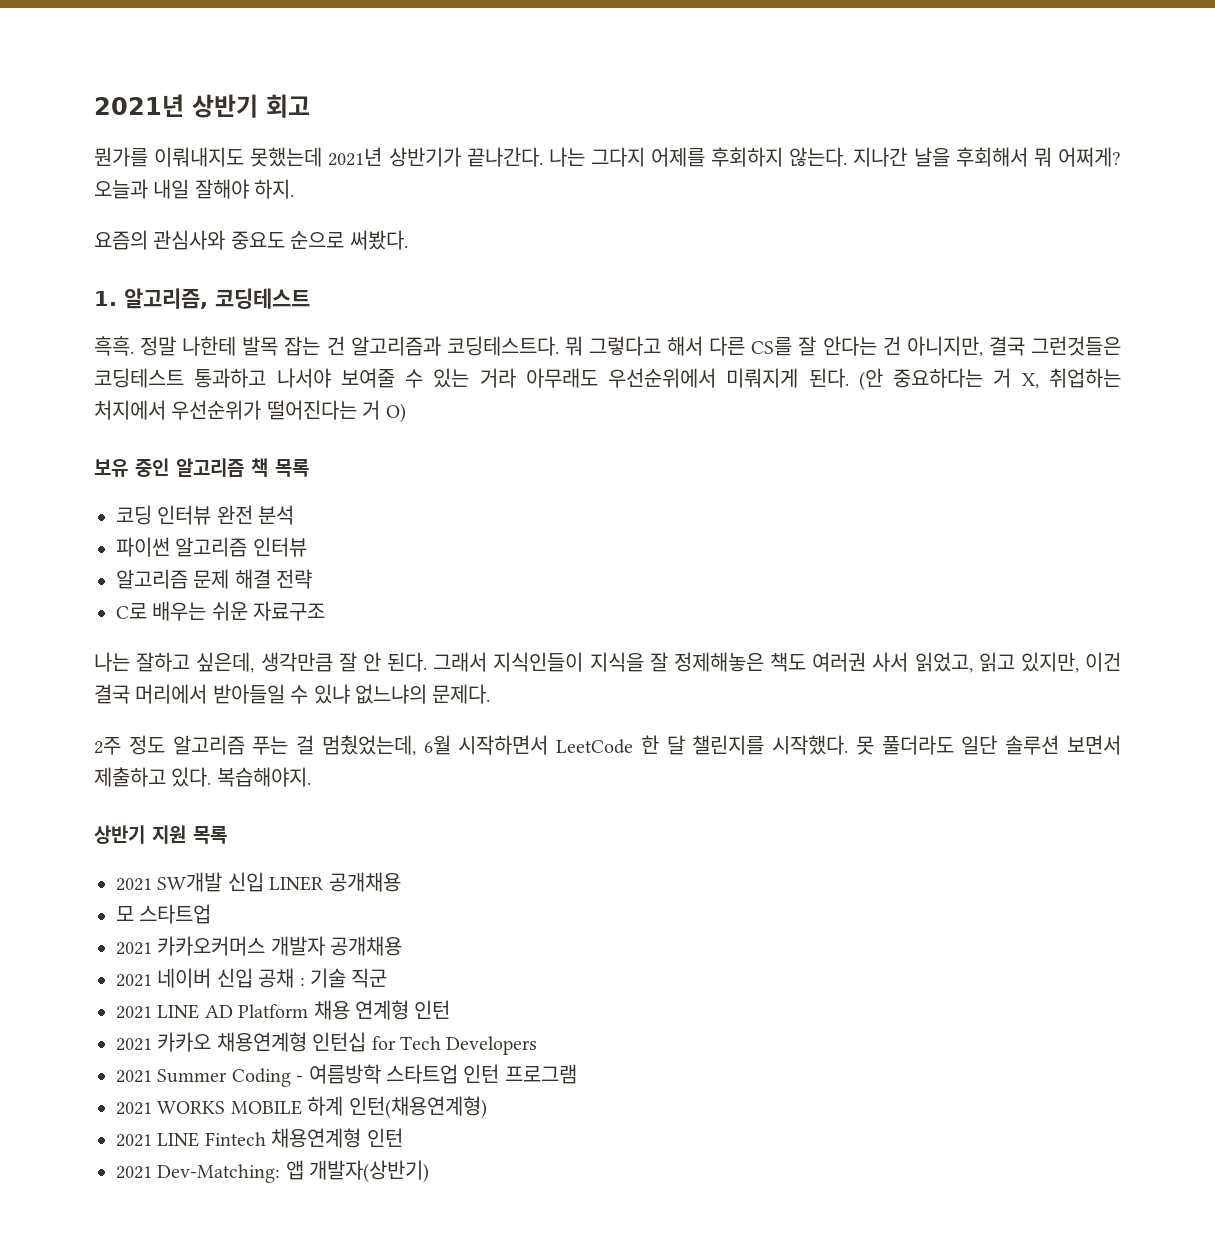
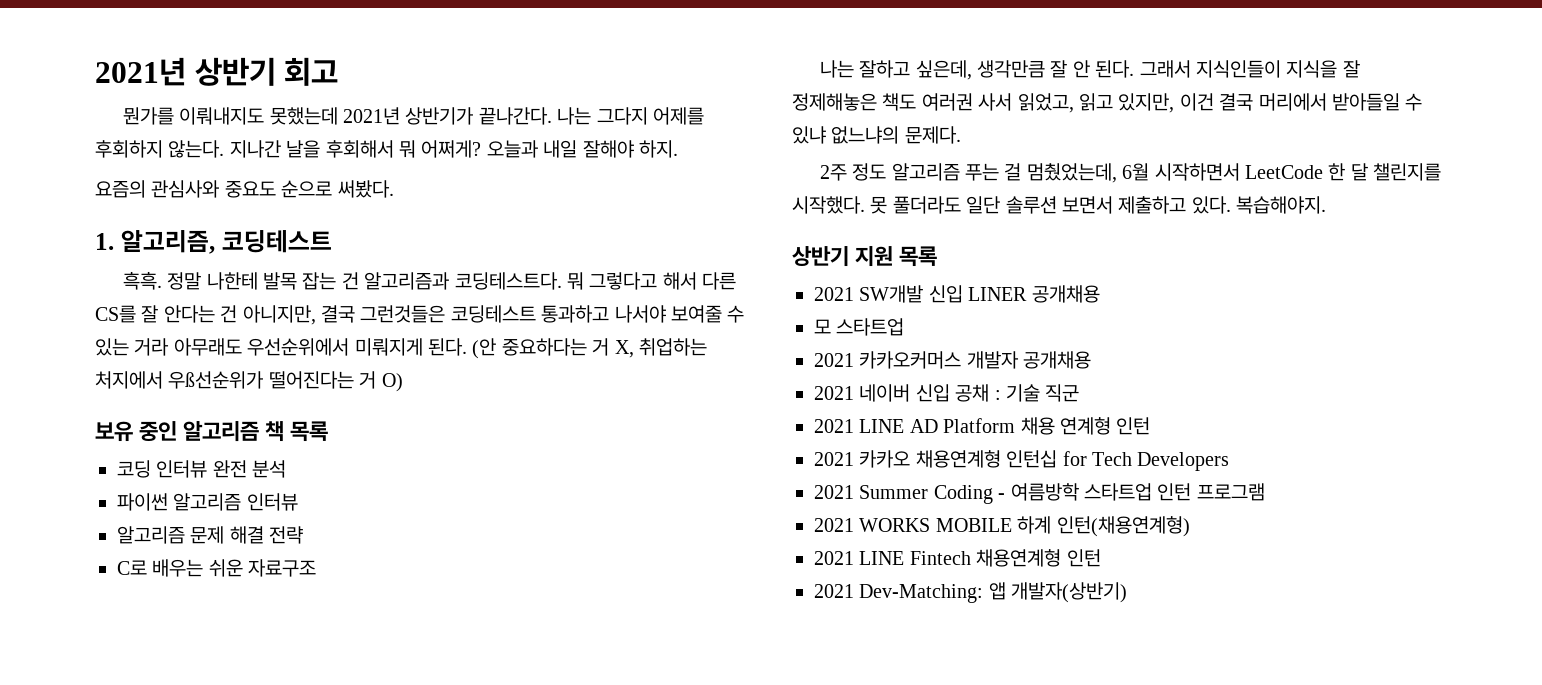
- (안 중요하다는 거 X, 취업하는 처지에서 우선순위가 떨어진다는 거 O)
+ (안 중요하다는 거 X, 취업하는 처지에서 우ß선순위가 떨어진다는 거 O)

